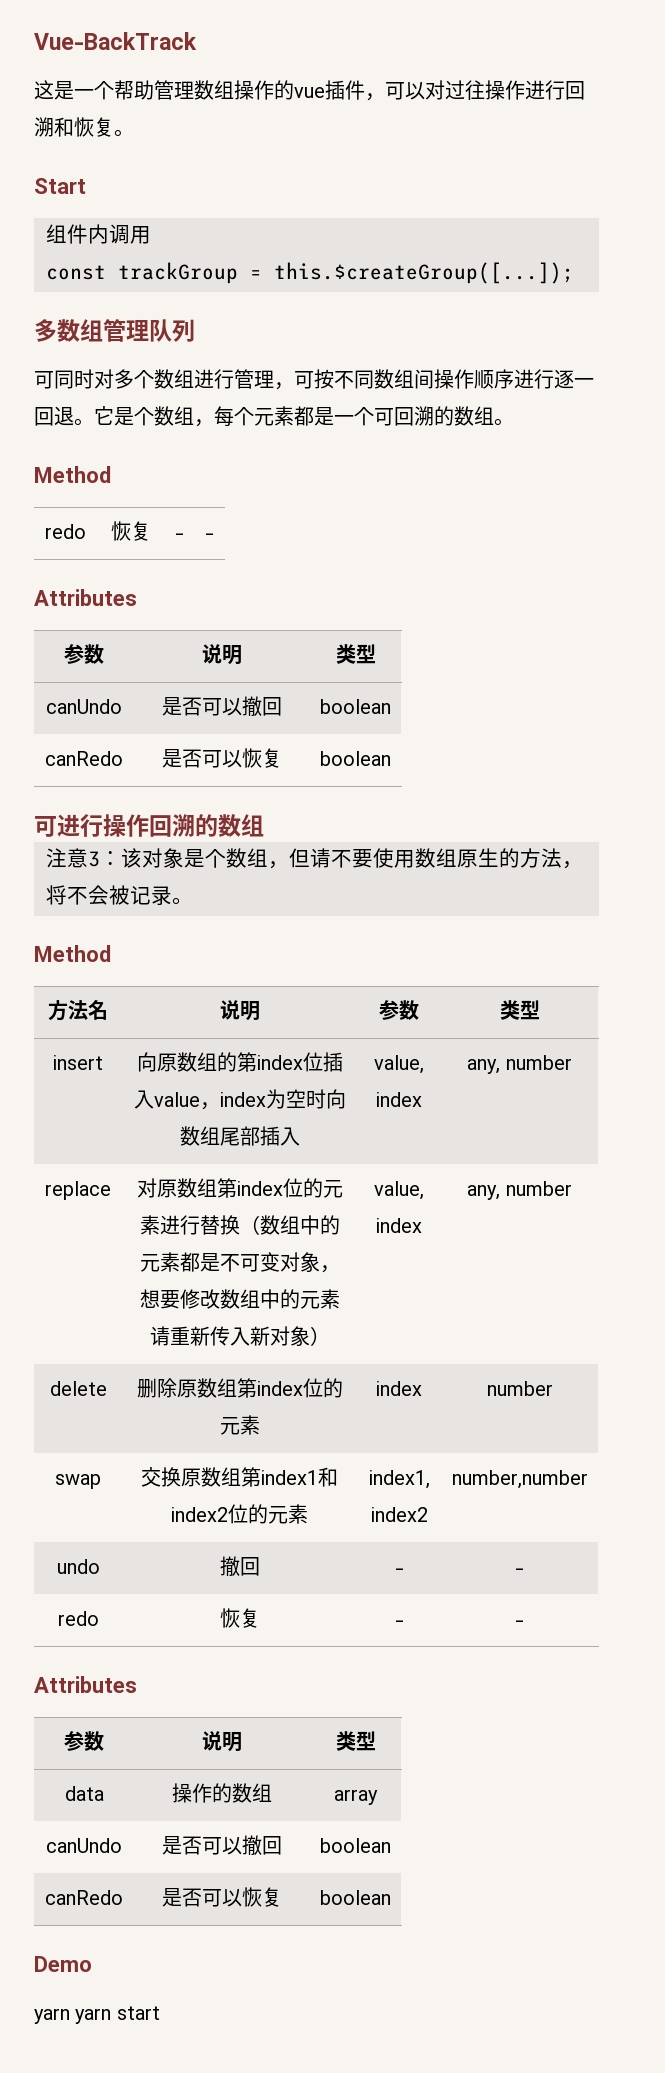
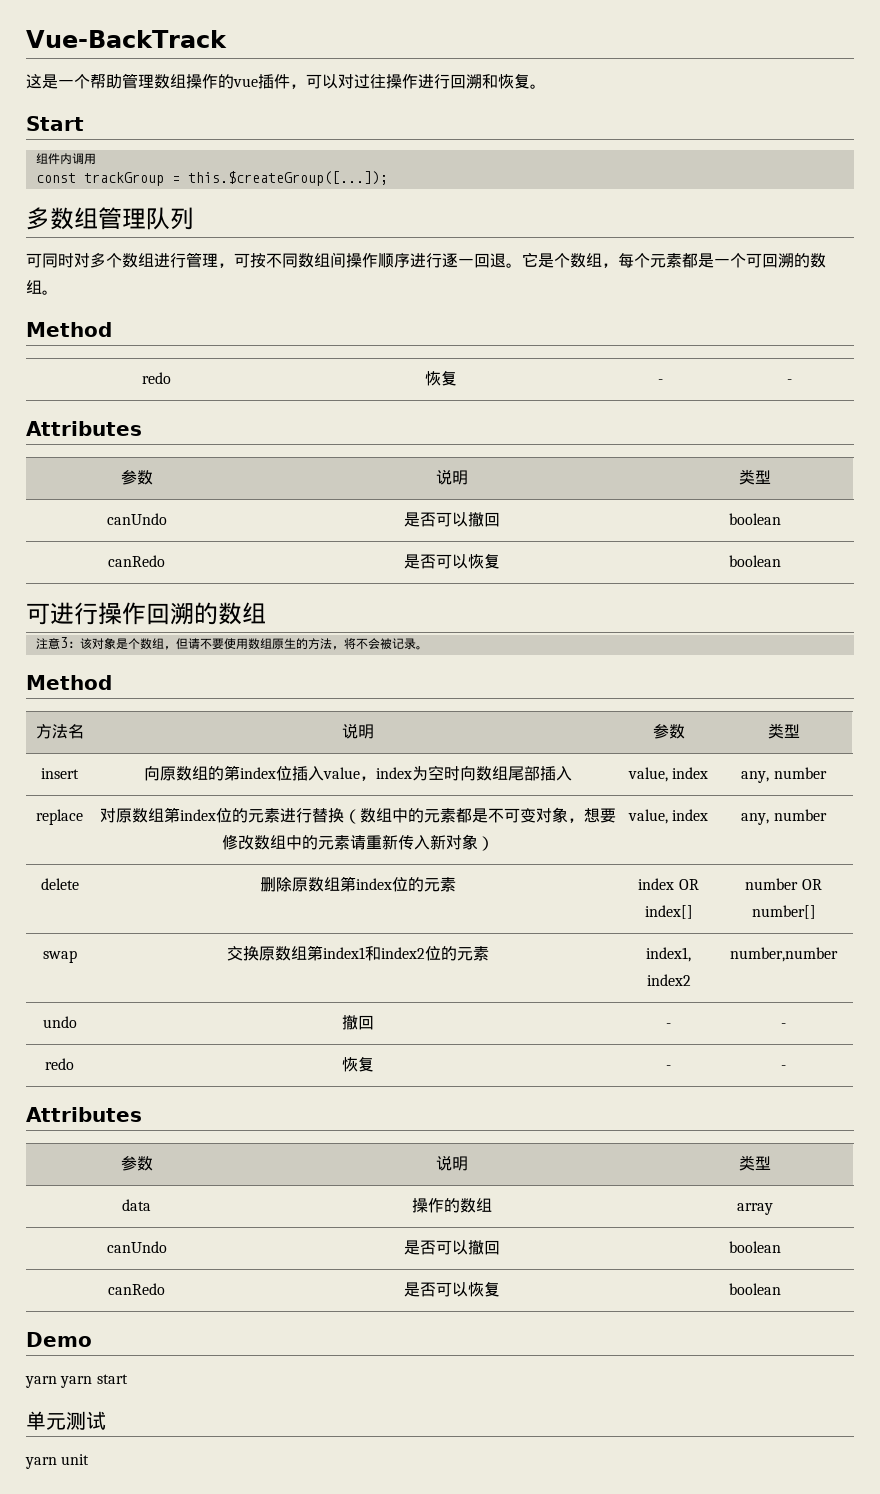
- delete | 删除原数组第index位的元素 | index | number
+ delete | 删除原数组第index位的元素 | index OR index[] | number OR number[]
+ 单元测试
+ yarn unit

